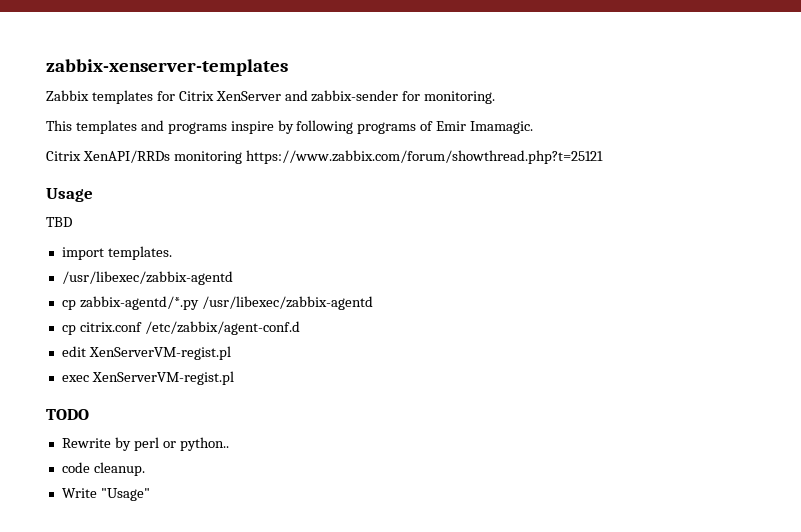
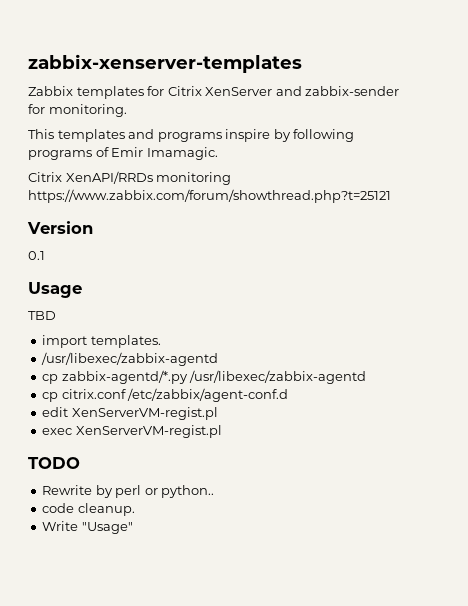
+ Version
+ 0.1

